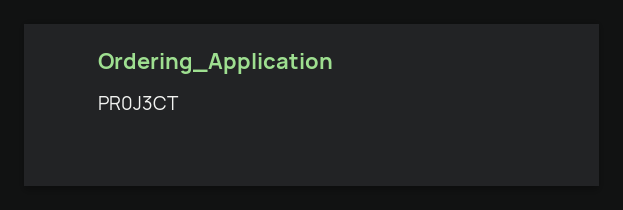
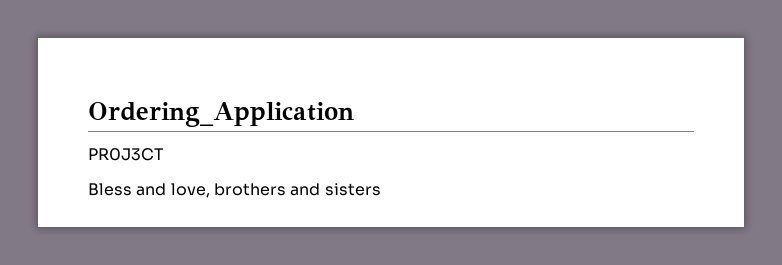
+ Bless and love, brothers and sisters

